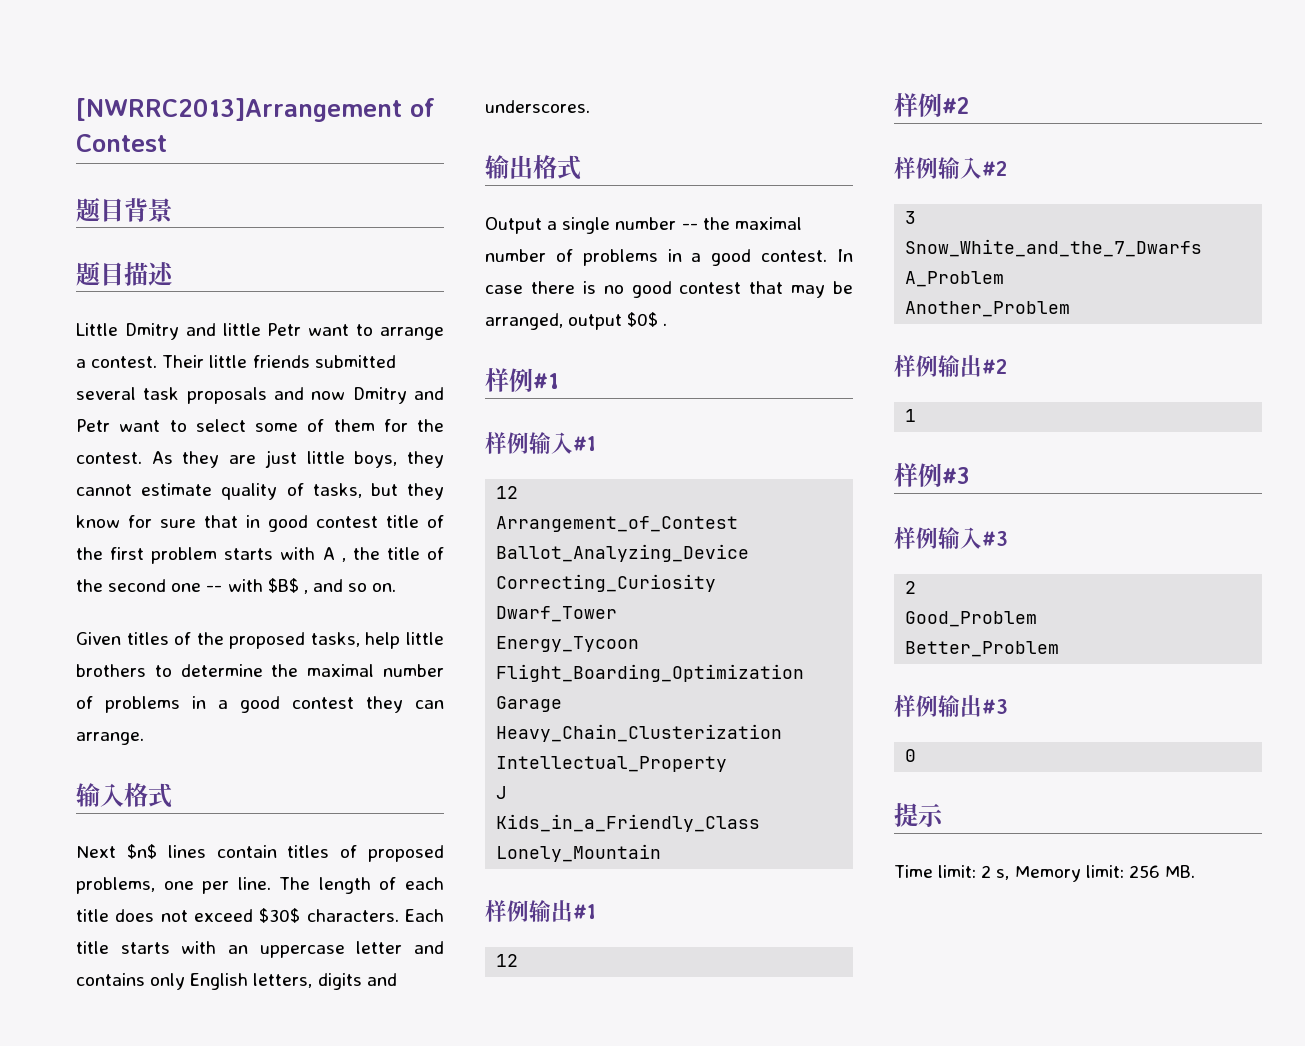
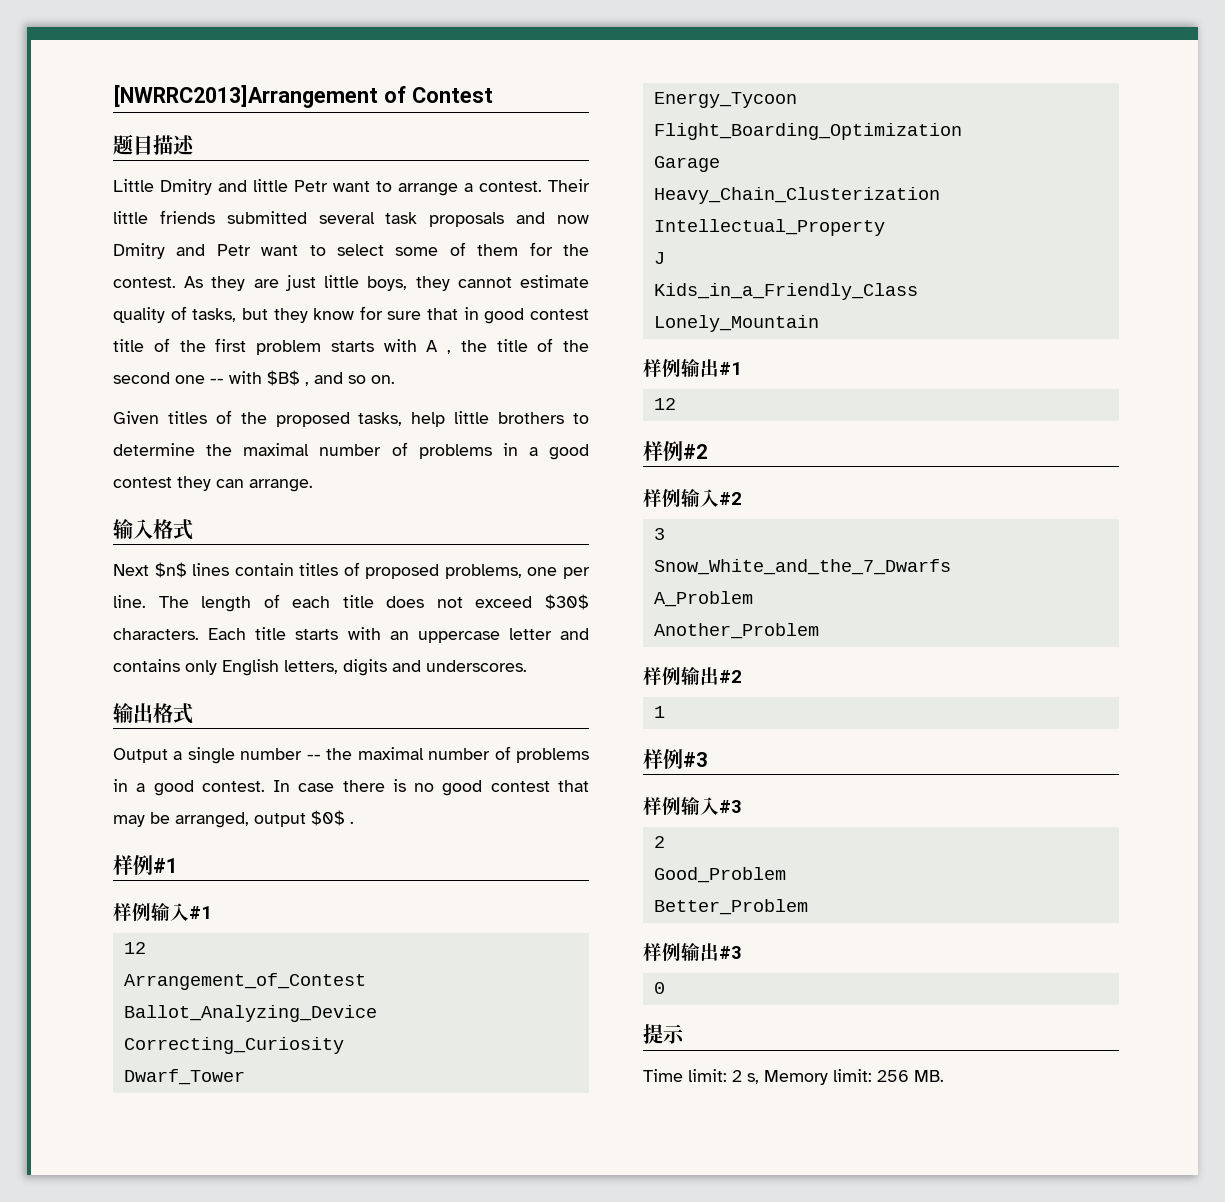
- 题目背景

